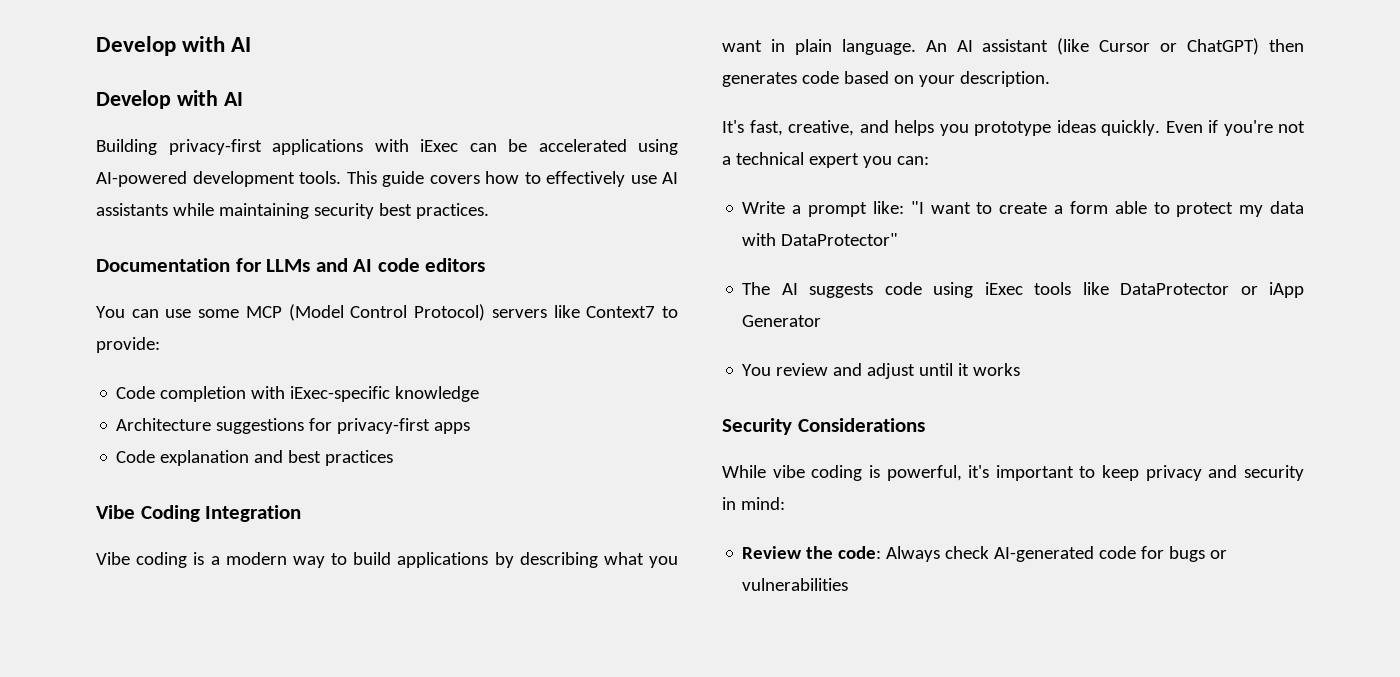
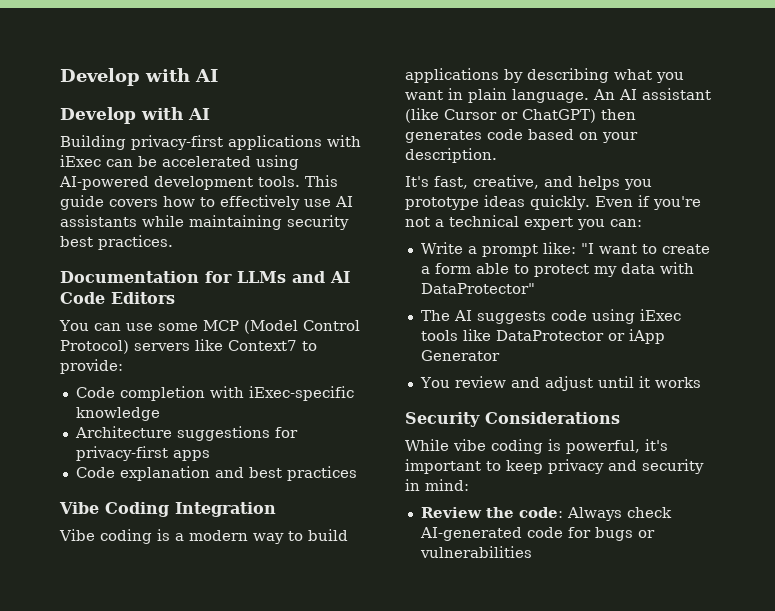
- Documentation for LLMs and AI code editors
+ Documentation for LLMs and AI Code Editors

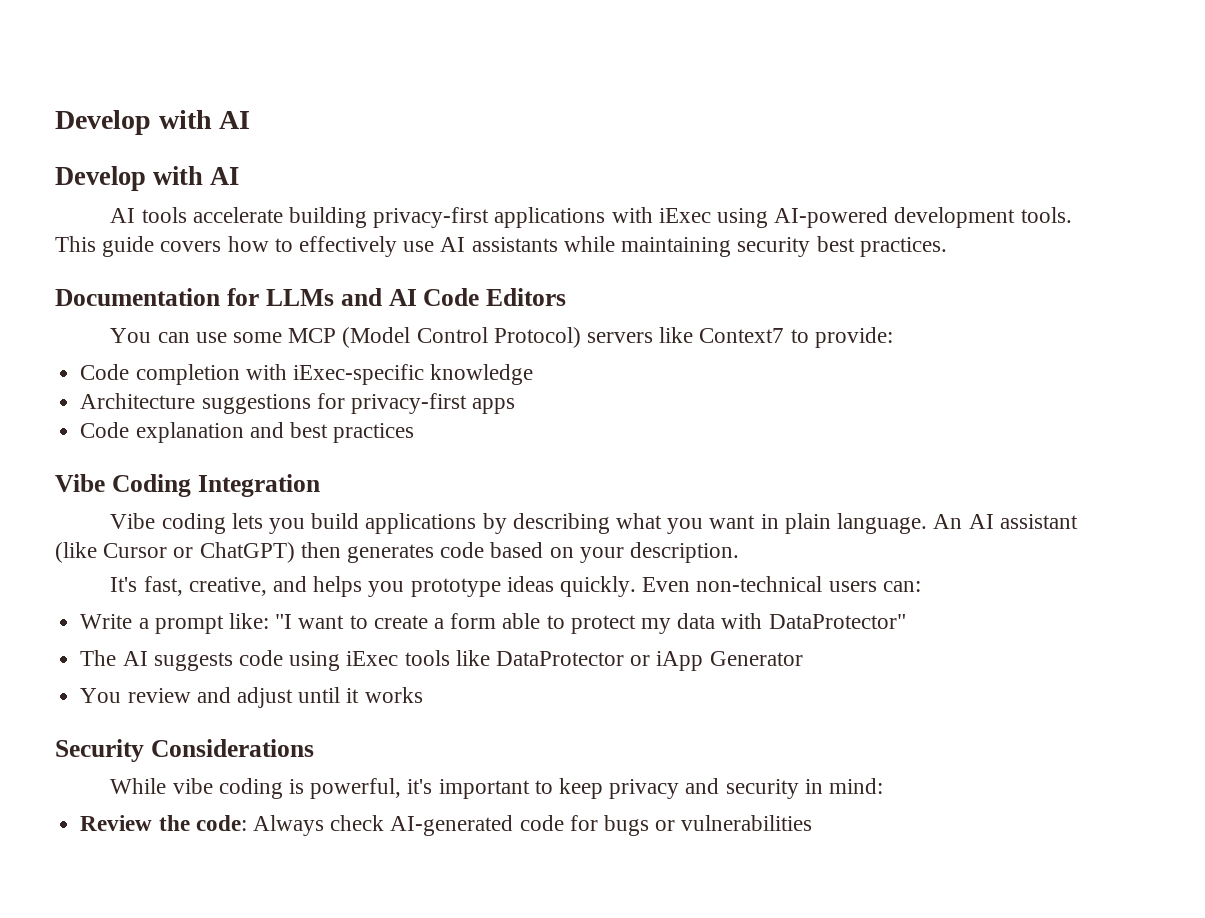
- Building privacy-first applications with iExec can be accelerated using AI-powered development tools.
+ AI tools accelerate building privacy-first applications with iExec using AI-powered development tools.
- Vibe coding is a modern way to build applications by describing what you want in plain language.
+ Vibe coding lets you build applications by describing what you want in plain language.
- Even if you're not a technical expert you can:
+ Even non-technical users can:

